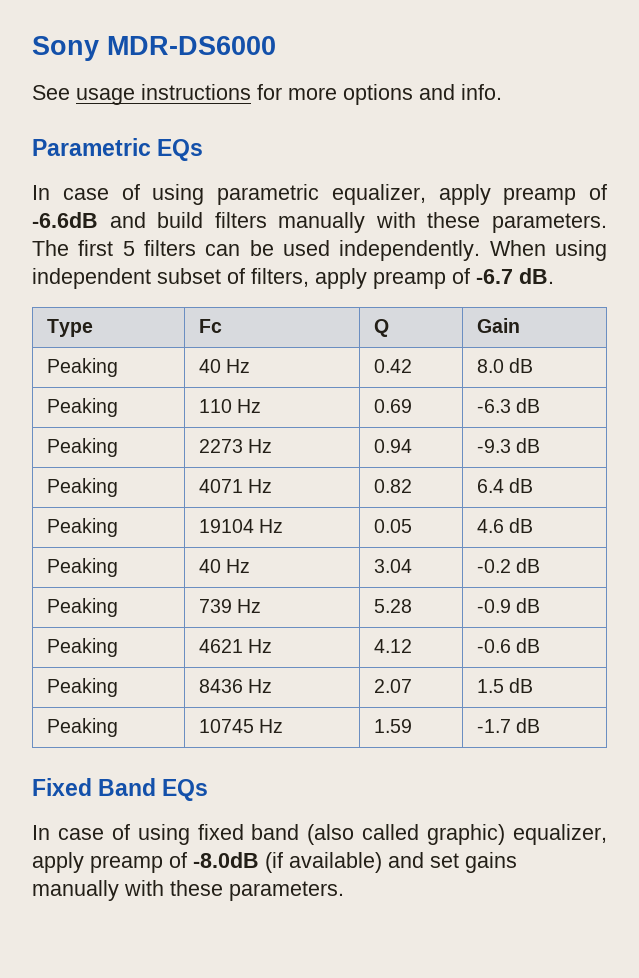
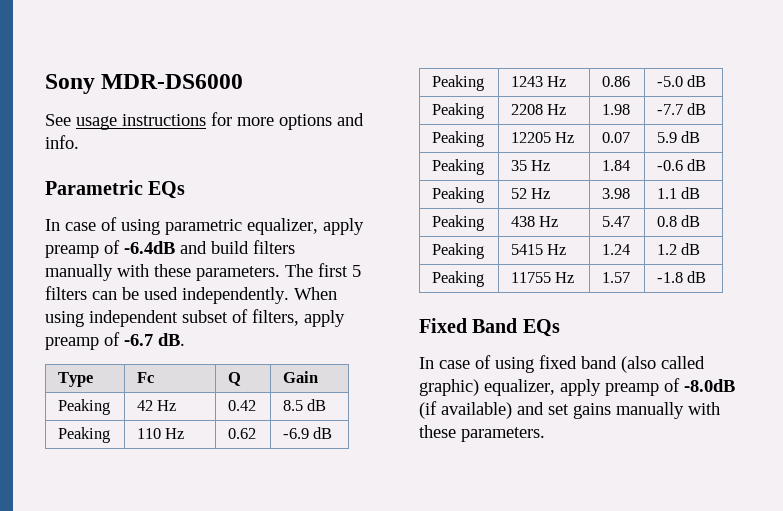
- In case of using parametric equalizer, apply preamp of -6.6dB and build filters manually with these parameters.
+ In case of using parametric equalizer, apply preamp of -6.4dB and build filters manually with these parameters.
- Peaking | 40 Hz | 0.42 | 8.0 dB
+ Peaking | 42 Hz | 0.42 | 8.5 dB
- Peaking | 110 Hz | 0.69 | -6.3 dB
- Peaking | 2273 Hz | 0.94 | -9.3 dB
- Peaking | 4071 Hz | 0.82 | 6.4 dB
- Peaking | 19104 Hz | 0.05 | 4.6 dB
- Peaking | 40 Hz | 3.04 | -0.2 dB
- Peaking | 739 Hz | 5.28 | -0.9 dB
- Peaking | 4621 Hz | 4.12 | -0.6 dB
+ Peaking | 110 Hz | 0.62 | -6.9 dB
+ Peaking | 1243 Hz | 0.86 | -5.0 dB
+ Peaking | 2208 Hz | 1.98 | -7.7 dB
+ Peaking | 12205 Hz | 0.07 | 5.9 dB
+ Peaking | 35 Hz | 1.84 | -0.6 dB
- Peaking | 8436 Hz | 2.07 | 1.5 dB
- Peaking | 10745 Hz | 1.59 | -1.7 dB
+ Peaking | 52 Hz | 3.98 | 1.1 dB
+ Peaking | 438 Hz | 5.47 | 0.8 dB
+ Peaking | 5415 Hz | 1.24 | 1.2 dB
+ Peaking | 11755 Hz | 1.57 | -1.8 dB

